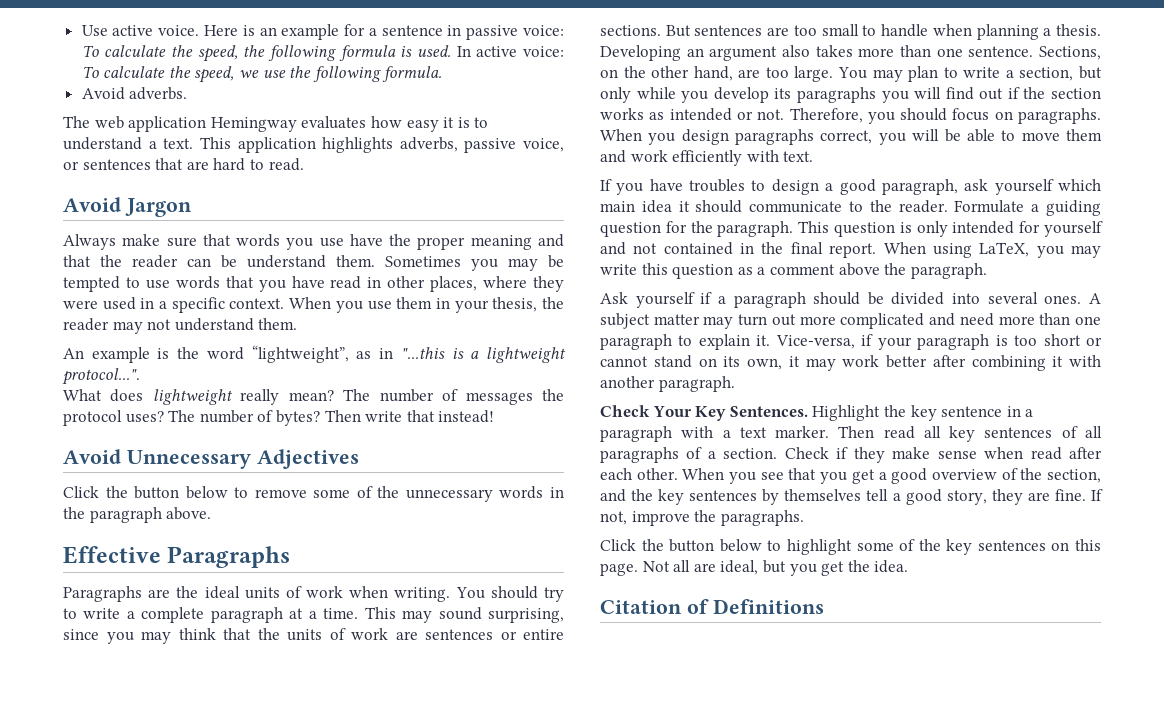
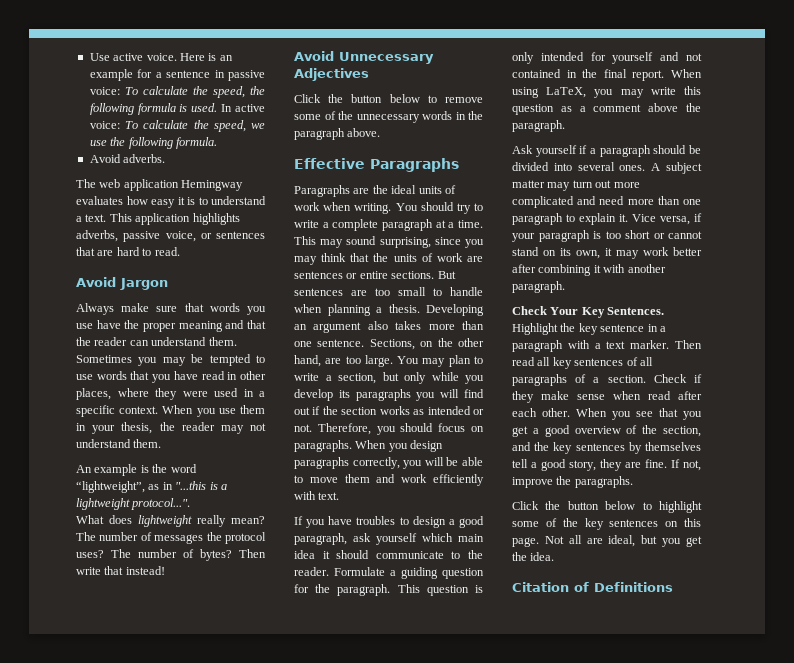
- Always make sure that words you use have the proper meaning and that the reader can be understand them.
+ Always make sure that words you use have the proper meaning and that the reader can understand them.
- When you design paragraphs correct, you will be able to move them and work efficiently with text.
+ When you design paragraphs correctly, you will be able to move them and work efficiently with text.
- Vice-versa, if your paragraph is too short or cannot stand on its own, it may work better after combining it with another paragraph.
+ Vice versa, if your paragraph is too short or cannot stand on its own, it may work better after combining it with another paragraph.

